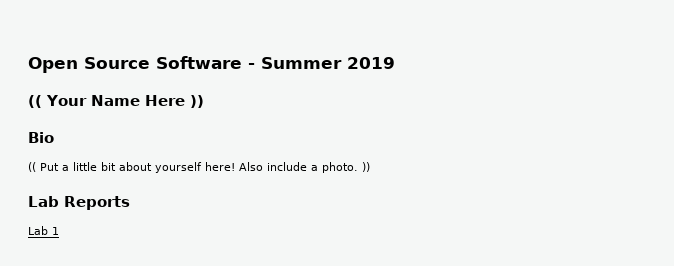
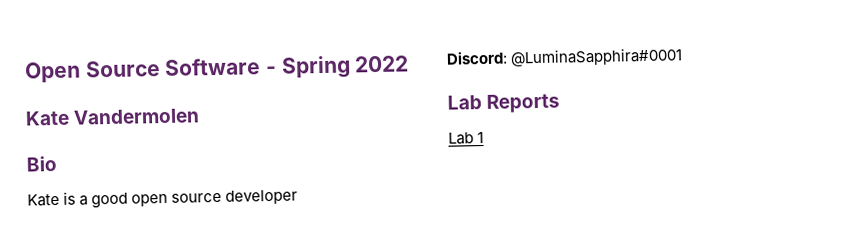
- Open Source Software - Summer 2019
- (( Your Name Here ))
+ Open Source Software - Spring 2022
+ Kate Vandermolen
  Bio
- (( Put a little bit about yourself here! Also include a photo. ))
+ Kate is a good open source developer
+ Discord: @LuminaSapphira#0001

